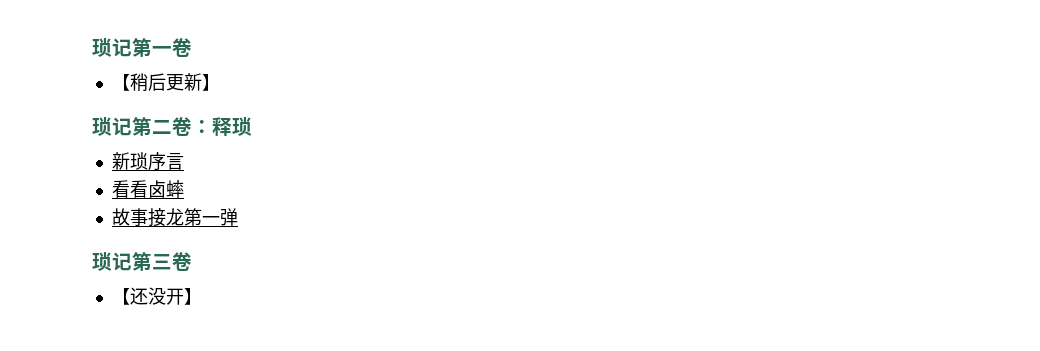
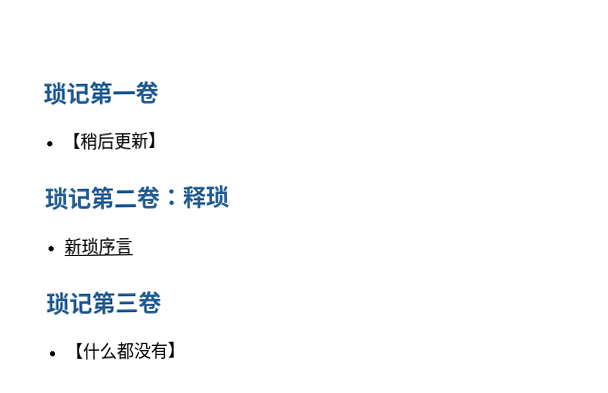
- 看看卤蟀
- 故事接龙第一弹
- 【还没开】
+ 【什么都没有】

